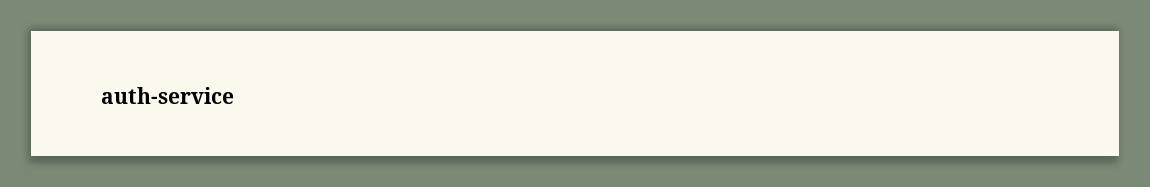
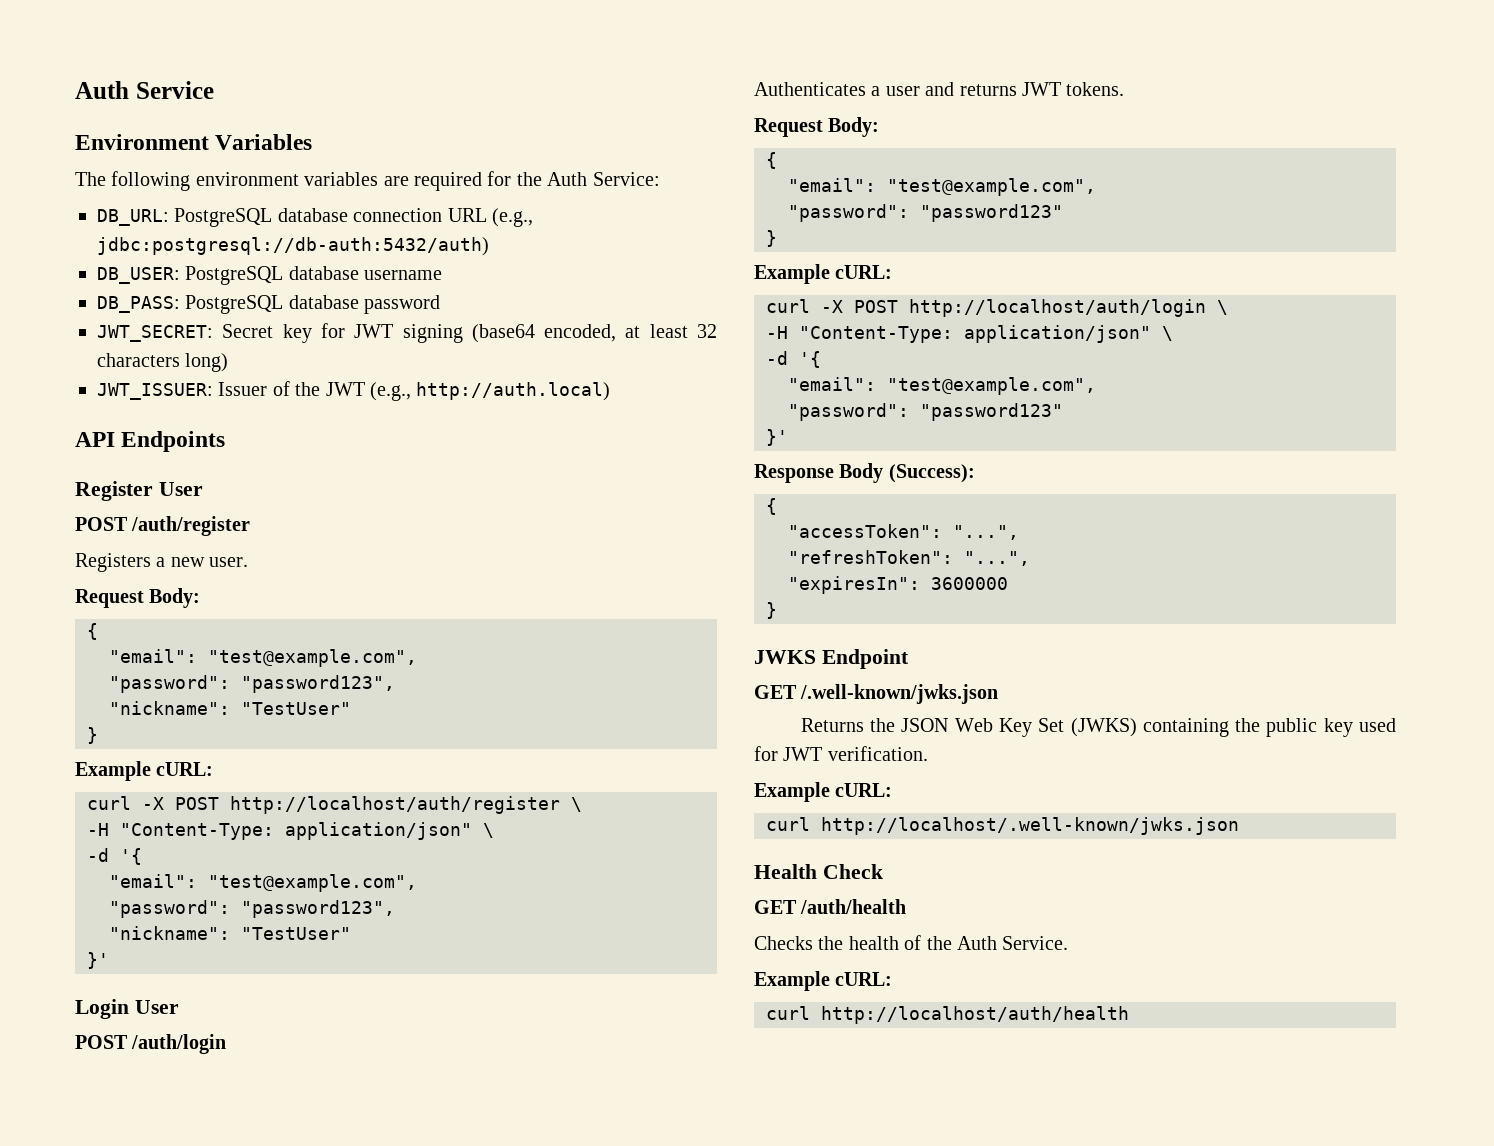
- auth-service
+ Auth Service
+ Environment Variables
+ The following environment variables are required for the Auth Service:
+ DB_URL: PostgreSQL database connection URL (e.g., jdbc:postgresql://db-auth:5432/auth)
+ DB_USER: PostgreSQL database username
+ DB_PASS: PostgreSQL database password
+ JWT_SECRET: Secret key for JWT signing (base64 encoded, at least 32 characters long)
+ JWT_ISSUER: Issuer of the JWT (e.g., http://auth.local)
+ API Endpoints
+ Register User
+ POST /auth/register
+ Registers a new user.
+ Request Body:
+ {
+ "email": "test@example.com",
+ "password": "password123",
+ "nickname": "TestUser"
+ }
+ Example cURL:
+ curl -X POST http://localhost/auth/register \
+ -H "Content-Type: application/json" \
+ -d '{
+ "email": "test@example.com",
+ "password": "password123",
+ "nickname": "TestUser"
+ }'
+ Login User
+ POST /auth/login
+ Authenticates a user and returns JWT tokens.
+ Request Body:
+ {
+ "email": "test@example.com",
+ "password": "password123"
+ }
+ Example cURL:
+ curl -X POST http://localhost/auth/login \
+ -H "Content-Type: application/json" \
+ -d '{
+ "email": "test@example.com",
+ "password": "password123"
+ }'
+ Response Body (Success):
+ {
+ "accessToken": "...",
+ "refreshToken": "...",
+ "expiresIn": 3600000
+ }
+ JWKS Endpoint
+ GET /.well-known/jwks.json
+ Returns the JSON Web Key Set (JWKS) containing the public key used for JWT verification.
+ Example cURL:
+ curl http://localhost/.well-known/jwks.json
+ Health Check
+ GET /auth/health
+ Checks the health of the Auth Service.
+ Example cURL:
+ curl http://localhost/auth/health

